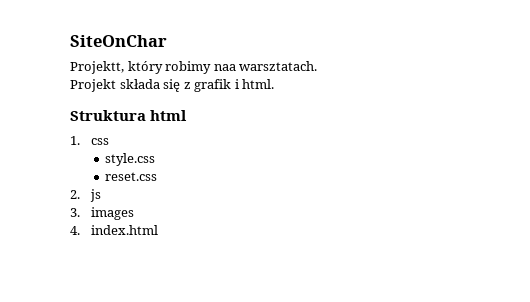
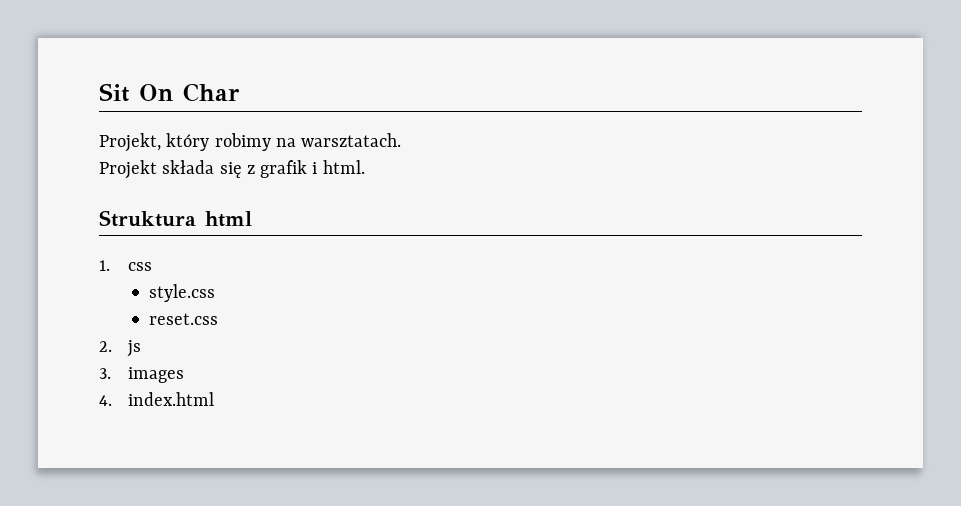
- SiteOnChar
- Projektt, który robimy naa warsztatach.
+ Sit On Char
+ Projekt, który robimy na warsztatach.

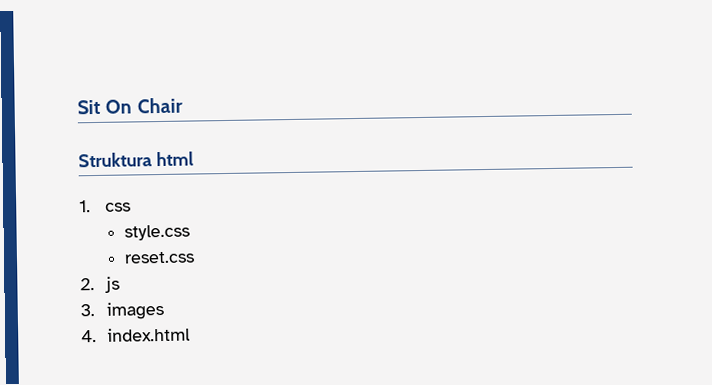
- Sit On Char
- Projekt, który robimy na warsztatach.
- Projekt składa się z grafik i html.
+ Sit On Chair

